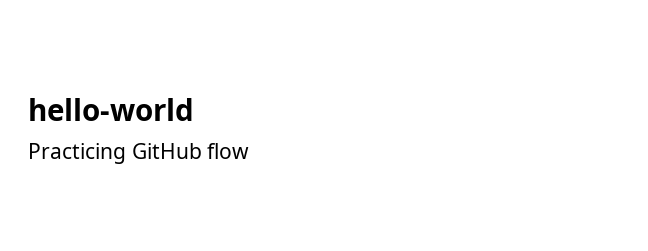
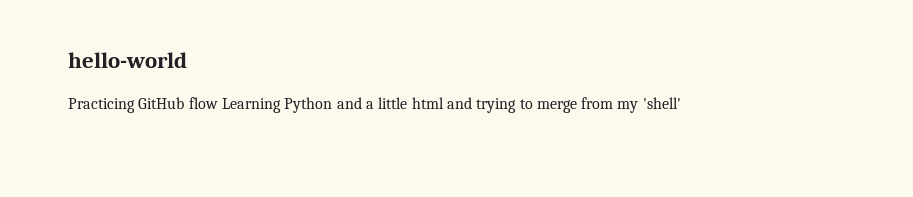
- Practicing GitHub flow
+ Practicing GitHub flow Learning Python and a little html and trying to merge from my 'shell'

